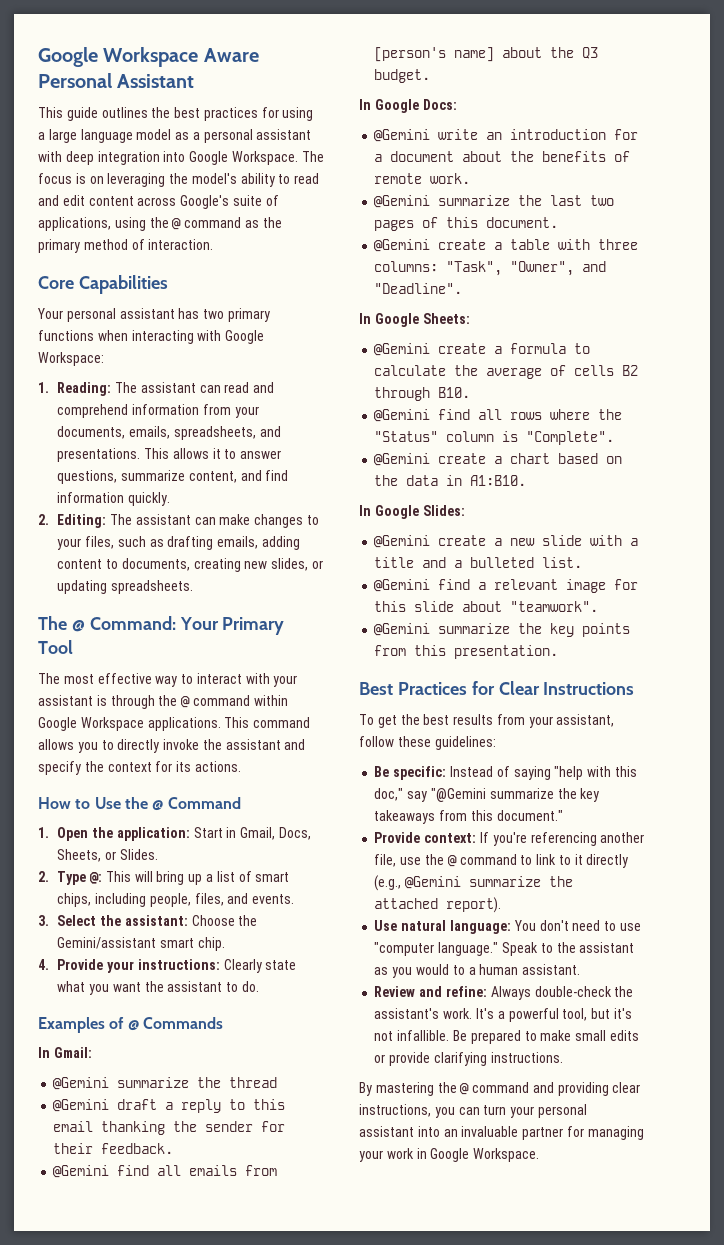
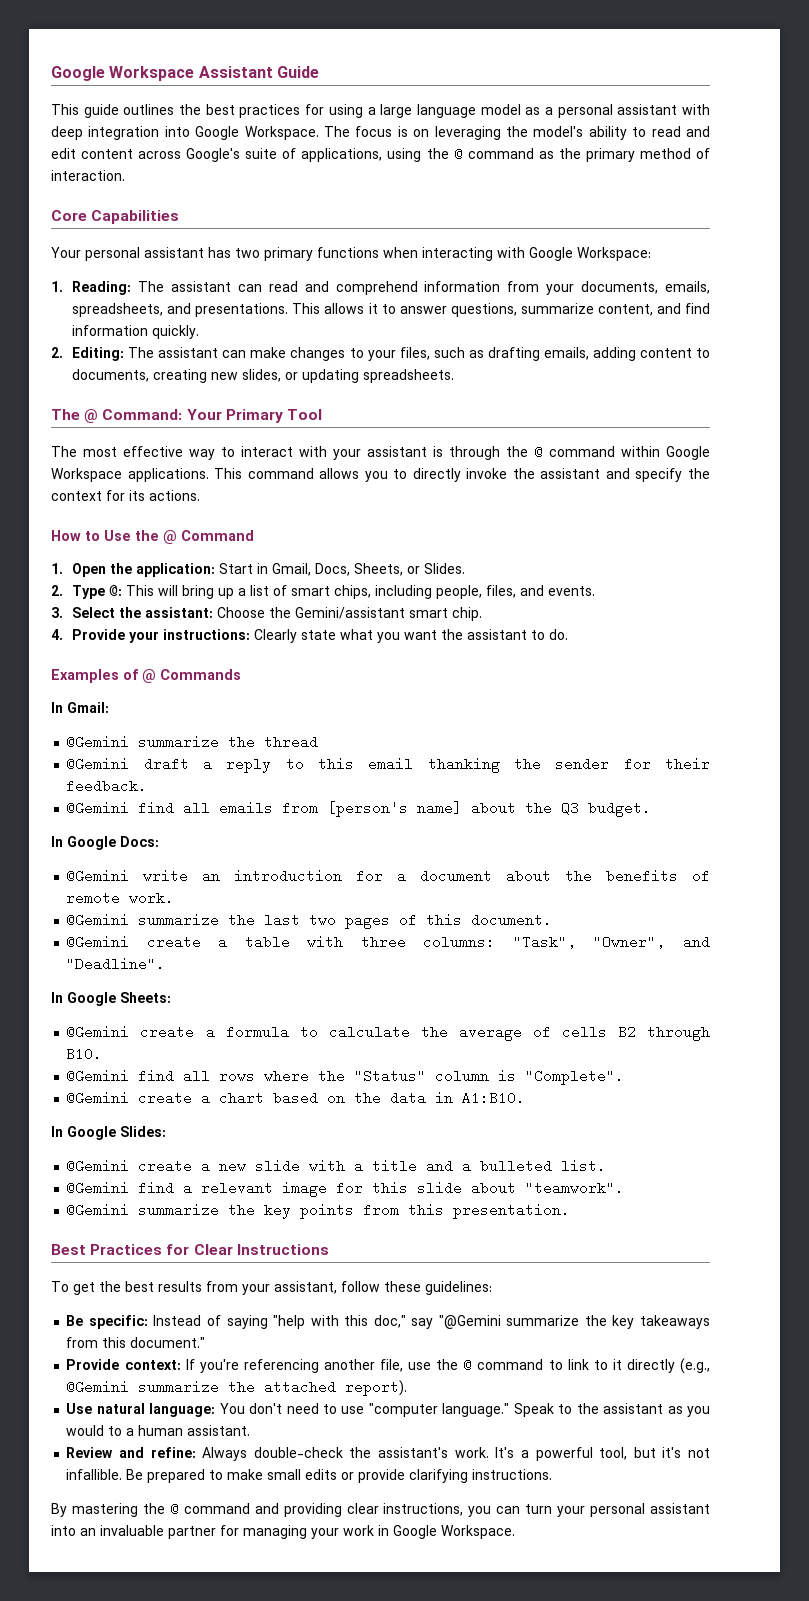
- Google Workspace Aware Personal Assistant
+ Google Workspace Assistant Guide

